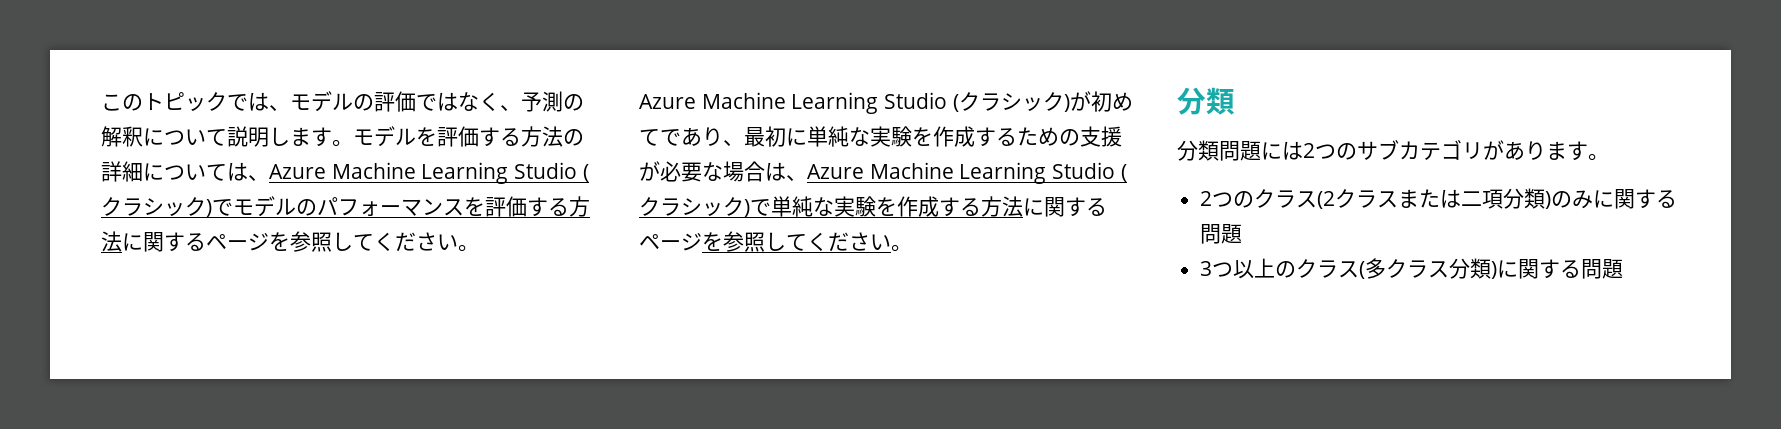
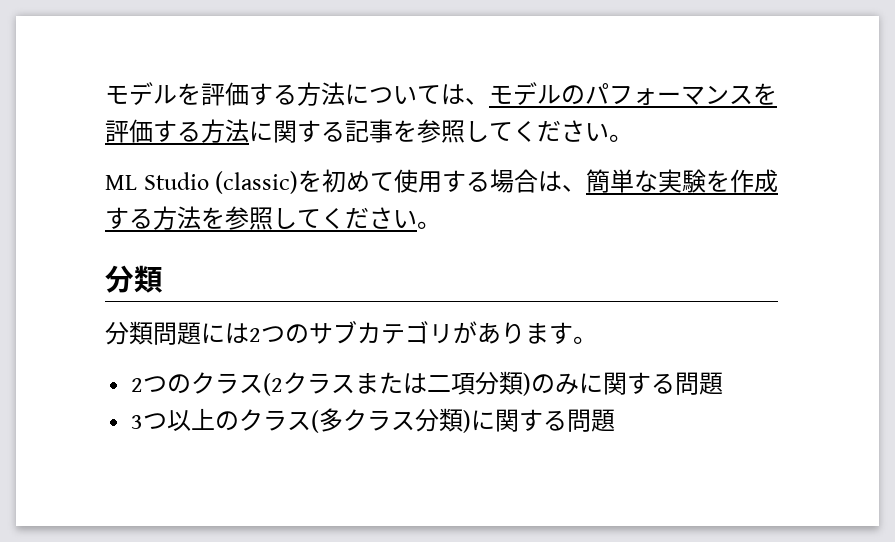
- このトピックでは、モデルの評価ではなく、予測の解釈について説明します。モデルを評価する方法の詳細については、Azure Machine Learning Studio (クラシック)でモデルのパフォーマンスを評価する方法に関するページを参照してください。
- Azure Machine Learning Studio (クラシック)が初めてであり、最初に単純な実験を作成するための支援が必要な場合は、Azure Machine Learning Studio (クラシック)で単純な実験を作成する方法に関するページを参照してください。
+ モデルを評価する方法については、モデルのパフォーマンスを評価する方法に関する記事を参照してください。
+ ML Studio (classic)を初めて使用する場合は、簡単な実験を作成する方法を参照してください。

